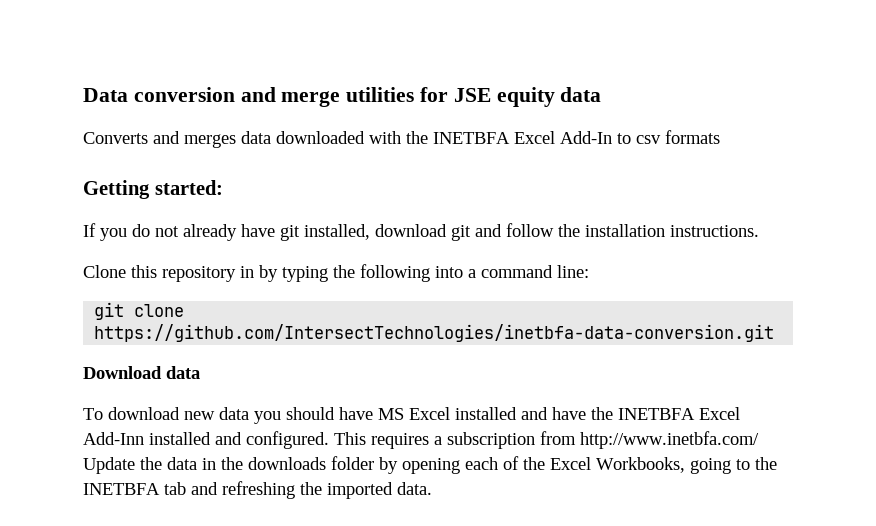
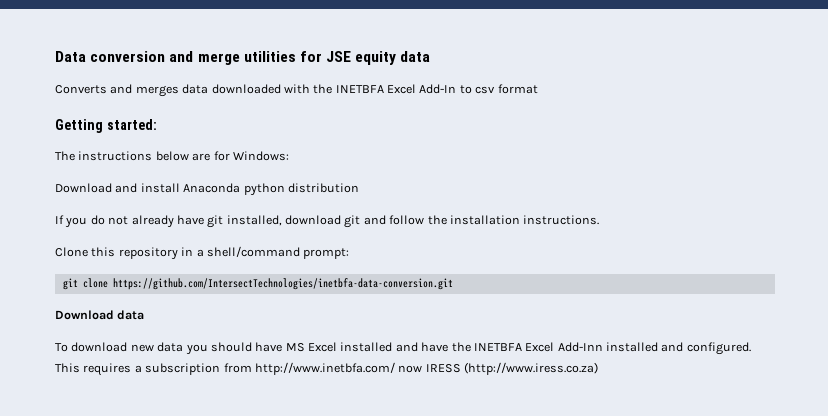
- Converts and merges data downloaded with the INETBFA Excel Add-In to csv formats
+ Converts and merges data downloaded with the INETBFA Excel Add-In to csv format
+ The instructions below are for Windows:
+ Download and install Anaconda python distribution
- Clone this repository in by typing the following into a command line:
+ Clone this repository in a shell/command prompt:
- This requires a subscription from http://www.inetbfa.com/ Update the data in the downloads folder by opening each of the Excel Workbooks, going to the INETBFA tab and refreshing the imported data.
+ This requires a subscription from http://www.inetbfa.com/ now IRESS (http://www.iress.co.za)

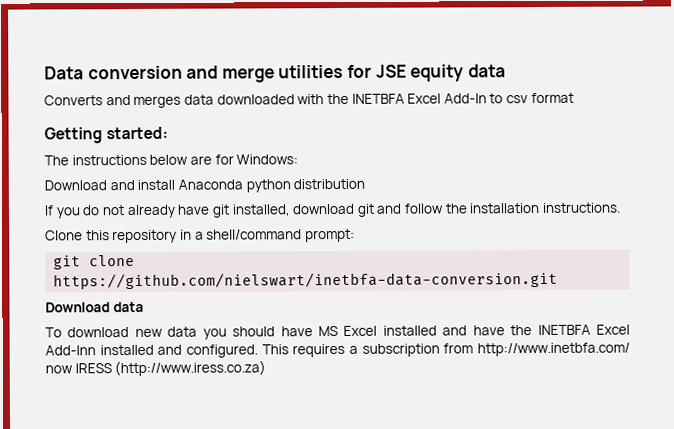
- git clone https://github.com/IntersectTechnologies/inetbfa-data-conversion.git
+ git clone https://github.com/nielswart/inetbfa-data-conversion.git

